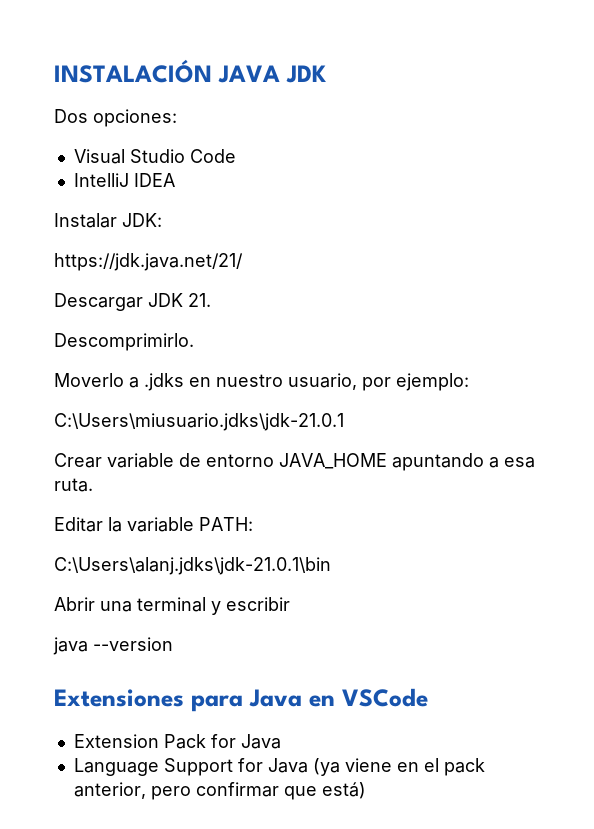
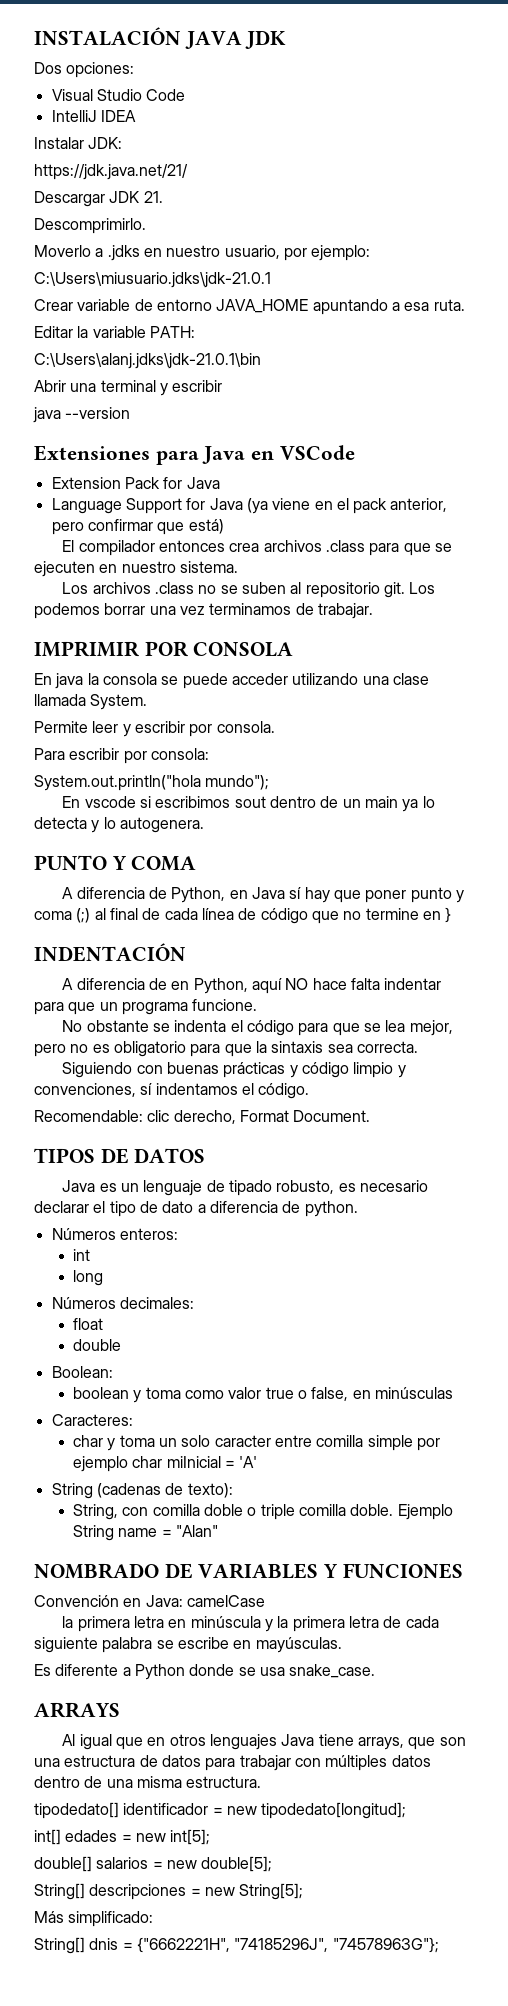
+ El compilador entonces crea archivos .class para que se ejecuten en nuestro sistema.
+ Los archivos .class no se suben al repositorio git. Los podemos borrar una vez terminamos de trabajar.
+ IMPRIMIR POR CONSOLA
+ En java la consola se puede acceder utilizando una clase llamada System.
+ Permite leer y escribir por consola.
+ Para escribir por consola:
+ System.out.println("hola mundo");
+ En vscode si escribimos sout dentro de un main ya lo detecta y lo autogenera.
+ PUNTO Y COMA
+ A diferencia de Python, en Java sí hay que poner punto y coma (;) al final de cada línea de código que no termine en }
+ INDENTACIÓN
+ A diferencia de en Python, aquí NO hace falta indentar para que un programa funcione.
+ No obstante se indenta el código para que se lea mejor, pero no es obligatorio para que la sintaxis sea correcta.
+ Siguiendo con buenas prácticas y código limpio y convenciones, sí indentamos el código.
+ Recomendable: clic derecho, Format Document.
+ TIPOS DE DATOS
+ Java es un lenguaje de tipado robusto, es necesario declarar el tipo de dato a diferencia de python.
+ Números enteros:
+ int
+ long
+ Números decimales:
+ float
+ double
+ Boolean:
+ boolean y toma como valor true o false, en minúsculas
+ Caracteres:
+ char y toma un solo caracter entre comilla simple por ejemplo char miInicial = 'A'
+ String (cadenas de texto):
+ String, con comilla doble o triple comilla doble. Ejemplo String name = "Alan"
+ NOMBRADO DE VARIABLES Y FUNCIONES
+ Convención en Java: camelCase
+ la primera letra en minúscula y la primera letra de cada siguiente palabra se escribe en mayúsculas.
+ Es diferente a Python donde se usa snake_case.
+ ARRAYS
+ Al igual que en otros lenguajes Java tiene arrays, que son una estructura de datos para trabajar con múltiples datos dentro de una misma estructura.
+ tipodedato[] identificador = new tipodedato[longitud];
+ int[] edades = new int[5];
+ double[] salarios = new double[5];
+ String[] descripciones = new String[5];
+ Más simplificado:
+ String[] dnis = {"6662221H", "74185296J", "74578963G"};

